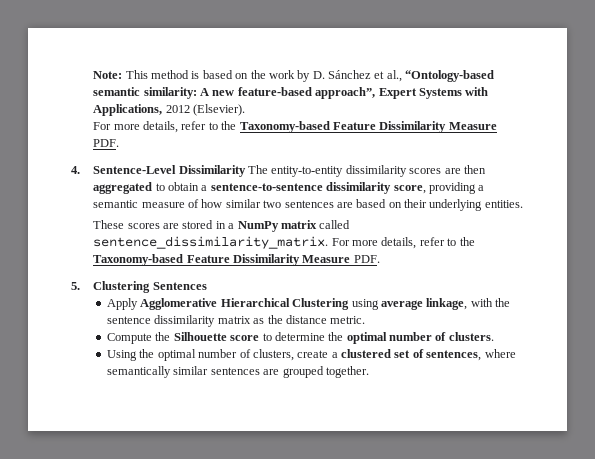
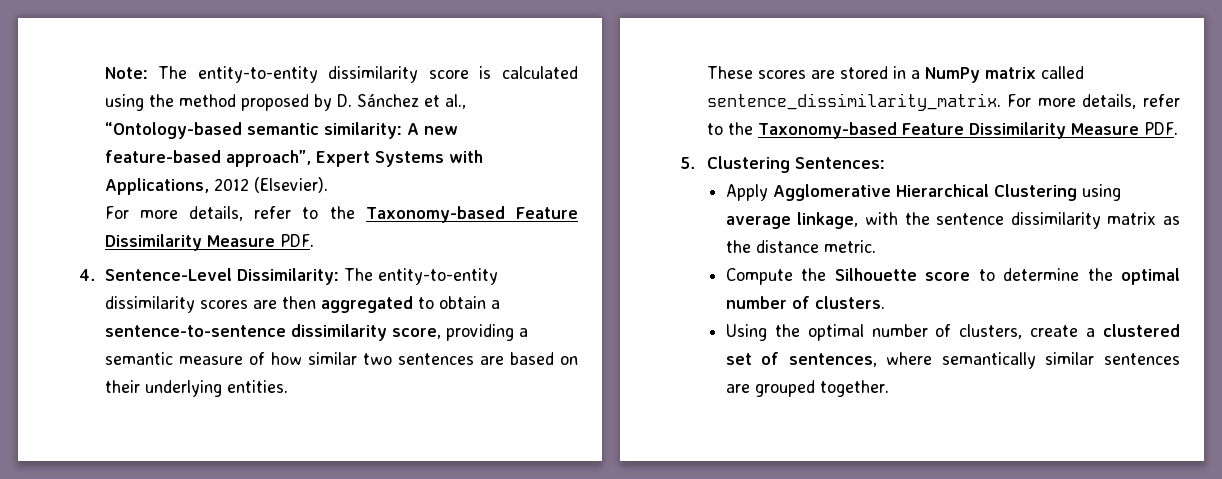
- Note: This method is based on the work by D. Sánchez et al., “Ontology-based semantic similarity: A new feature-based approach”, Expert Systems with Applications, 2012 (Elsevier).
+ Note: The entity-to-entity dissimilarity score is calculated using the method proposed by D. Sánchez et al., “Ontology-based semantic similarity: A new feature-based approach”, Expert Systems with Applications, 2012 (Elsevier).
- 4. Sentence-Level Dissimilarity The entity-to-entity dissimilarity scores are then aggregated to obtain a sentence-to-sentence dissimilarity score, providing a semantic measure of how similar two sentences are based on their underlying entities.
+ 4. Sentence-Level Dissimilarity: The entity-to-entity dissimilarity scores are then aggregated to obtain a sentence-to-sentence dissimilarity score, providing a semantic measure of how similar two sentences are based on their underlying entities.
- 5. Clustering Sentences
+ 5. Clustering Sentences:

